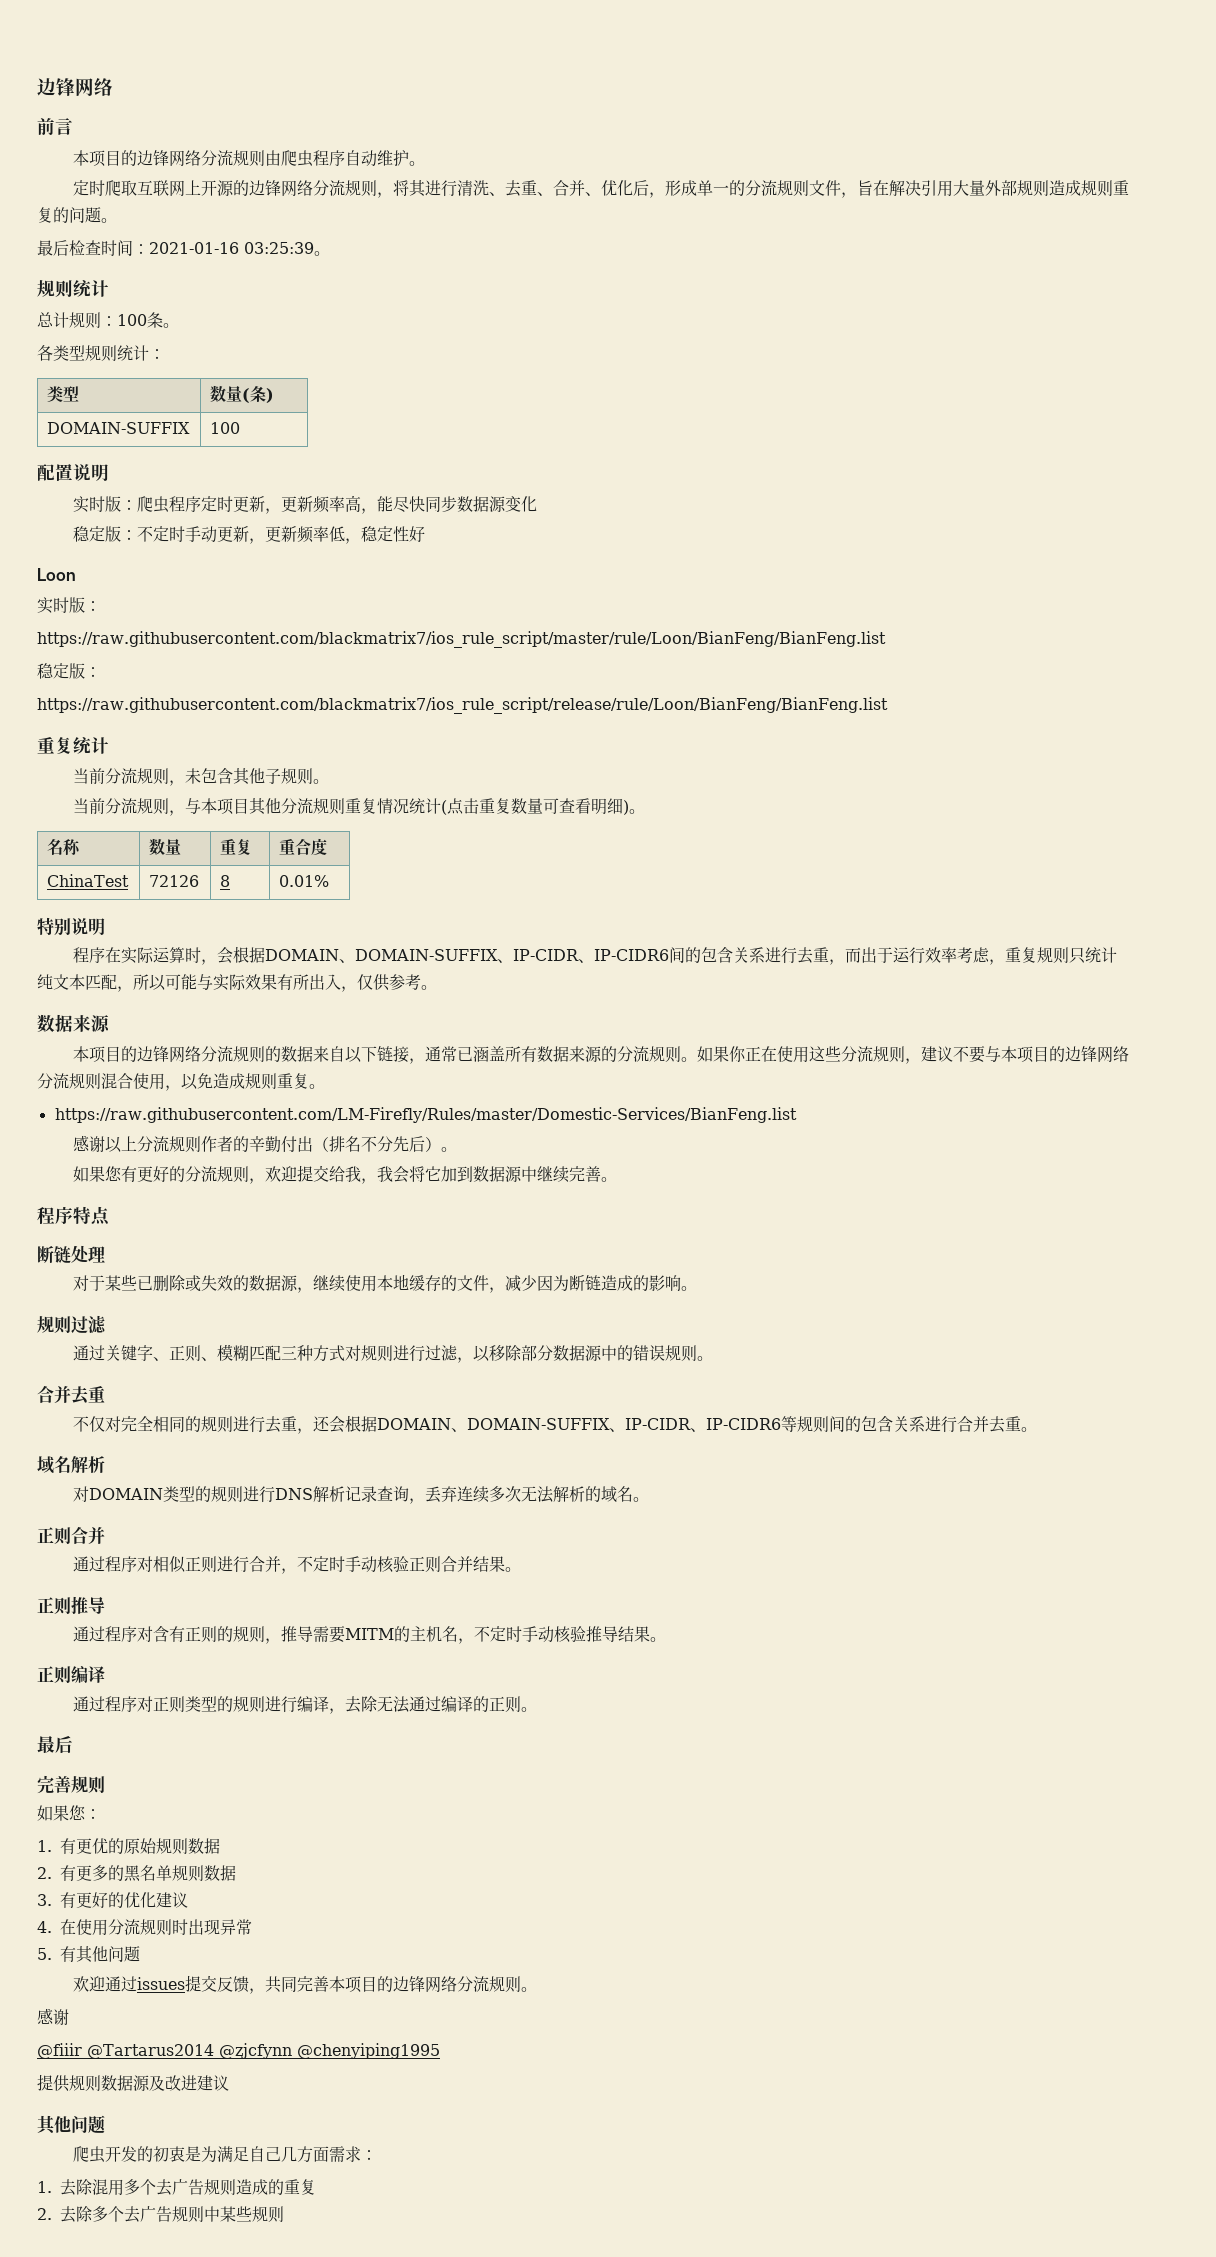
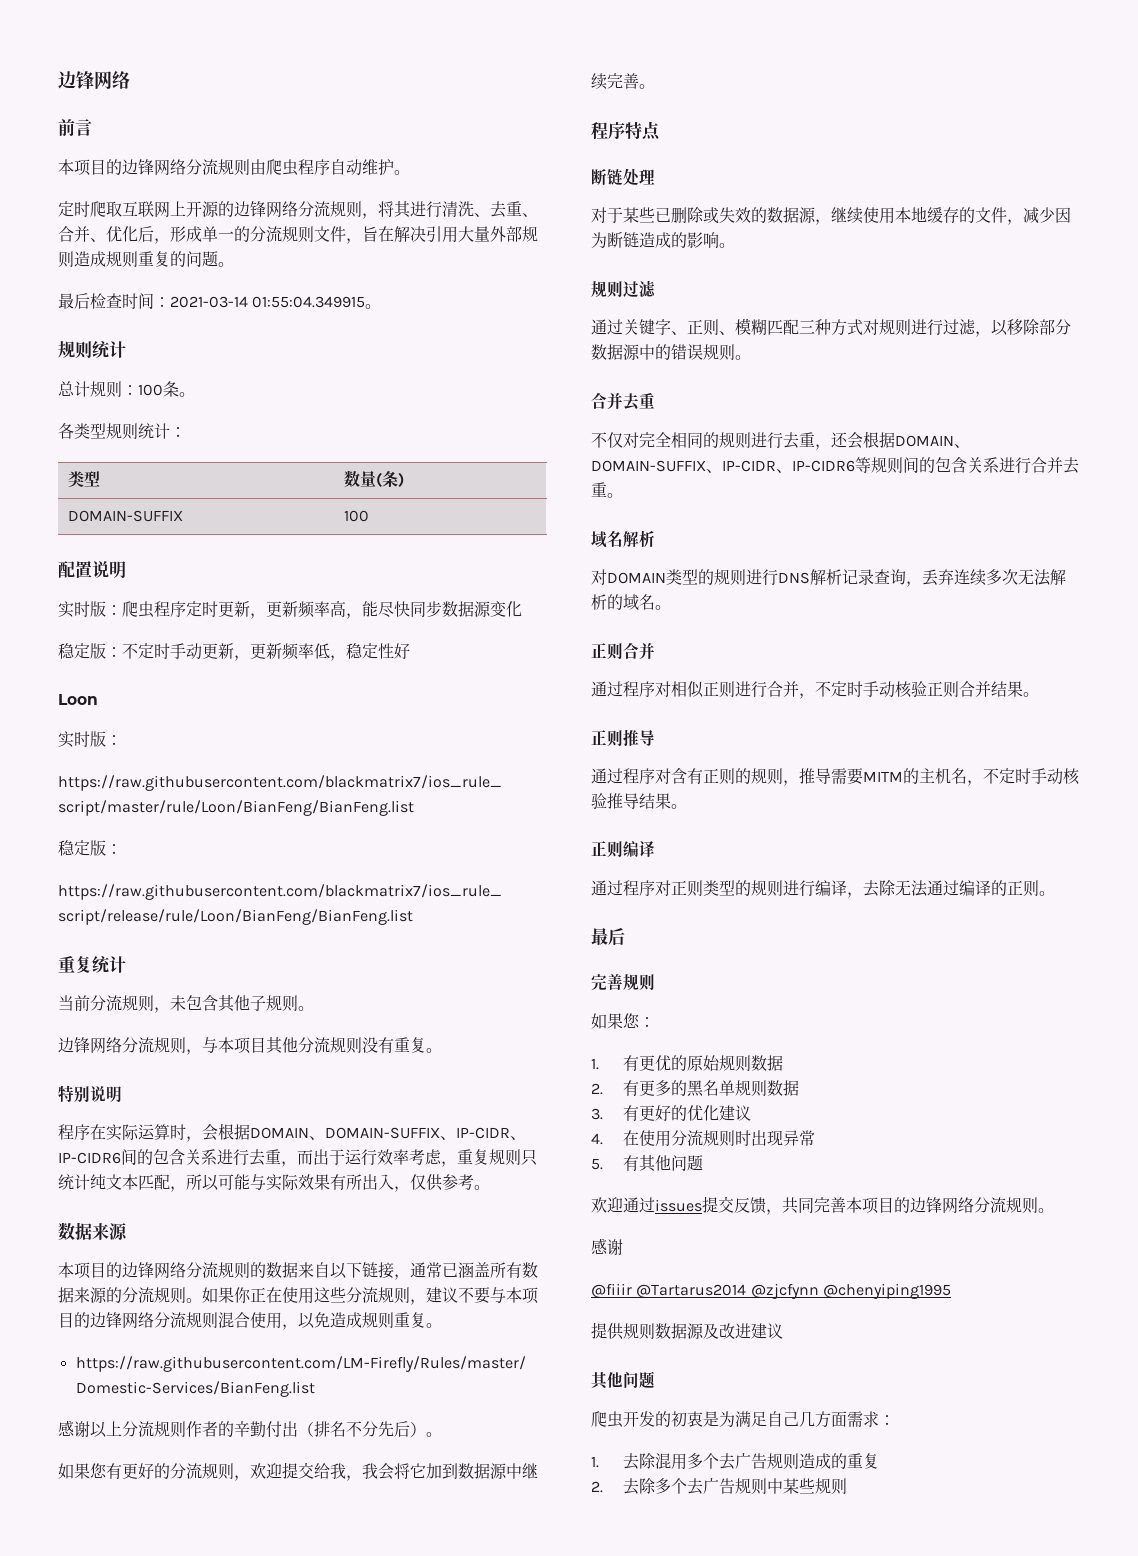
- 最后检查时间：2021-01-16 03:25:39。
+ 最后检查时间：2021-03-14 01:55:04.349915。
- 当前分流规则，与本项目其他分流规则重复情况统计(点击重复数量可查看明细)。
- 名称 | 数量 | 重复 | 重合度
- ChinaTest | 72126 | 8 | 0.01%
+ 边锋网络分流规则，与本项目其他分流规则没有重复。

